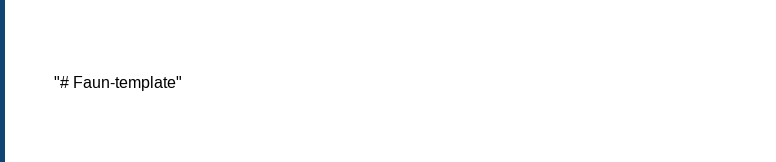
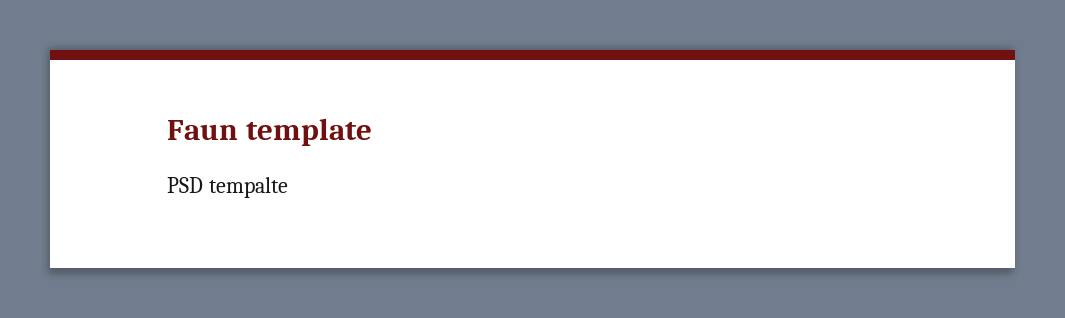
- "# Faun-template"
+ Faun template
+ PSD tempalte

